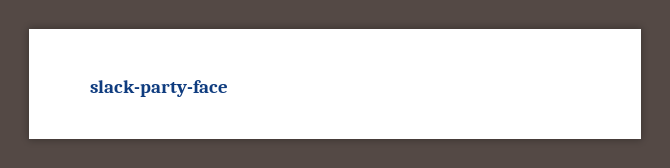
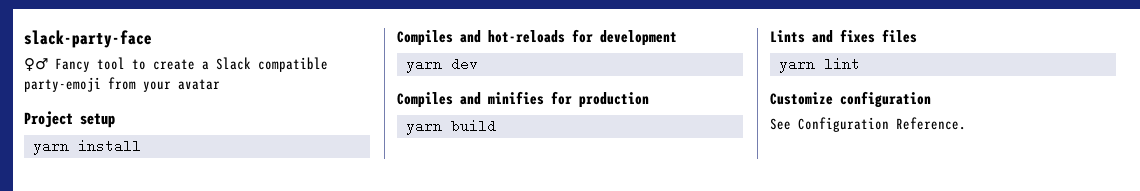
+ ♀♂ Fancy tool to create a Slack compatible party-emoji from your avatar
+ Project setup
+ yarn install
+ Compiles and hot-reloads for development
+ yarn dev
+ Compiles and minifies for production
+ yarn build
+ Lints and fixes files
+ yarn lint
+ Customize configuration
+ See Configuration Reference.

